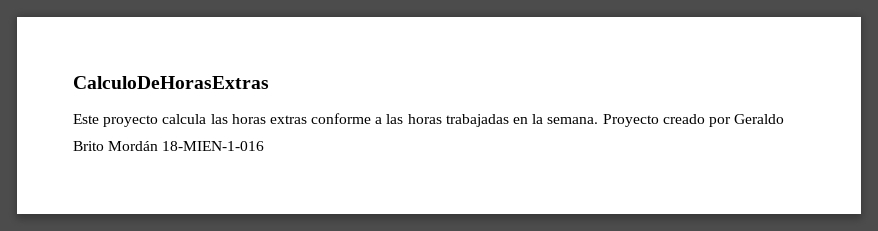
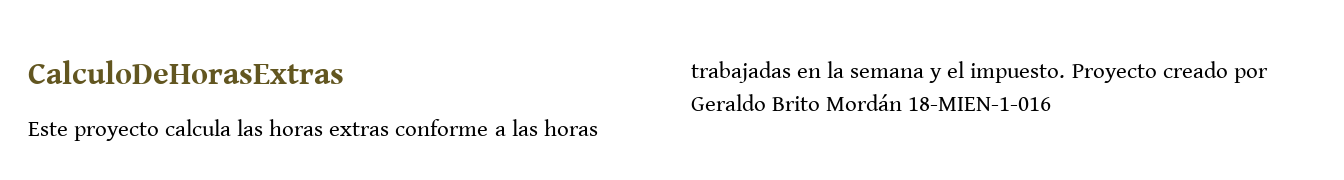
- Este proyecto calcula las horas extras conforme a las horas trabajadas en la semana.
+ Este proyecto calcula las horas extras conforme a las horas trabajadas en la semana y el impuesto.

